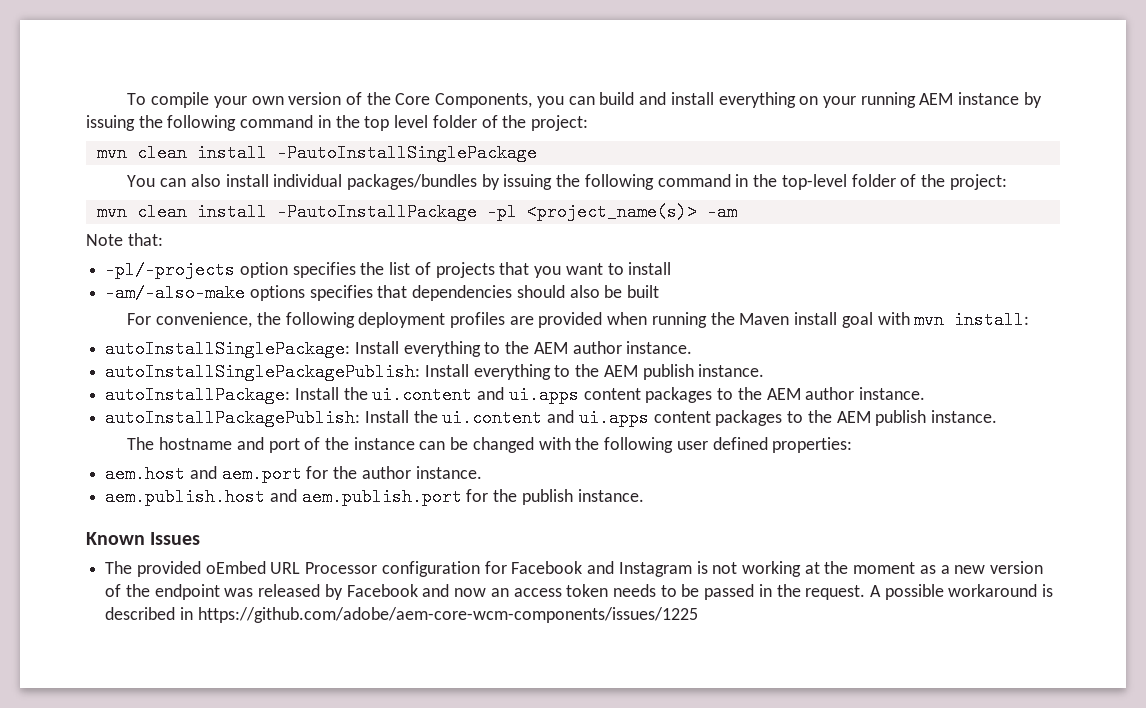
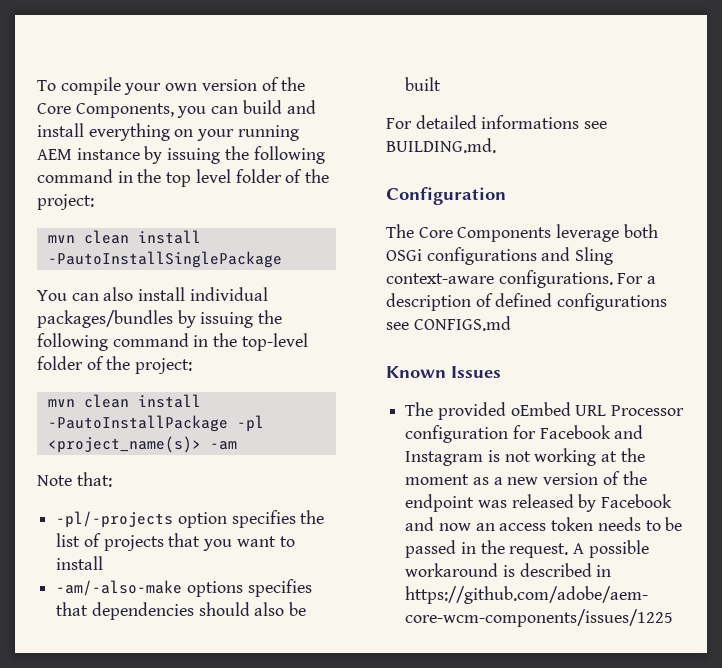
- For convenience, the following deployment profiles are provided when running the Maven install goal with mvn install:
- autoInstallSinglePackage: Install everything to the AEM author instance.
- autoInstallSinglePackagePublish: Install everything to the AEM publish instance.
- autoInstallPackage: Install the ui.content and ui.apps content packages to the AEM author instance.
- autoInstallPackagePublish: Install the ui.content and ui.apps content packages to the AEM publish instance.
- The hostname and port of the instance can be changed with the following user defined properties:
- aem.host and aem.port for the author instance.
- aem.publish.host and aem.publish.port for the publish instance.
+ For detailed informations see BUILDING.md.
+ Configuration
+ The Core Components leverage both OSGi configurations and Sling context-aware configurations. For a description of defined configurations see CONFIGS.md

